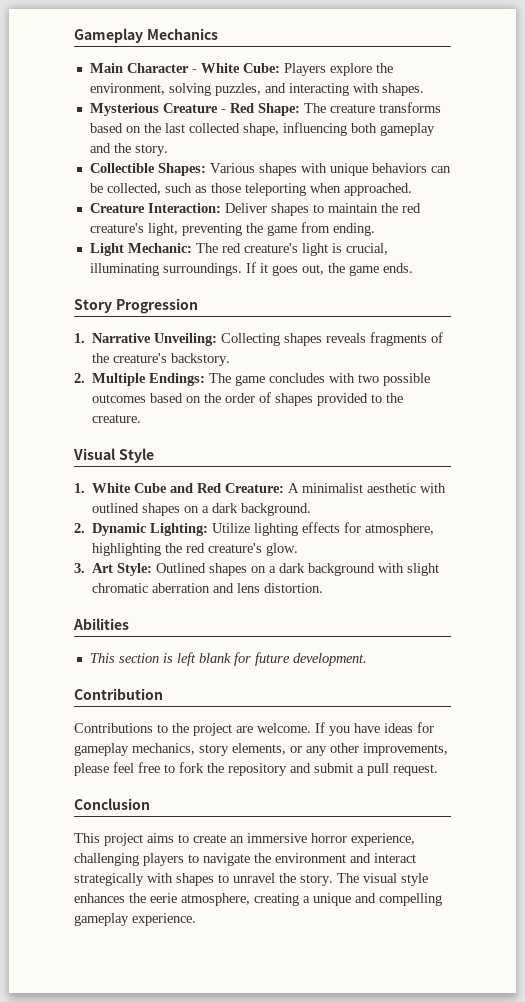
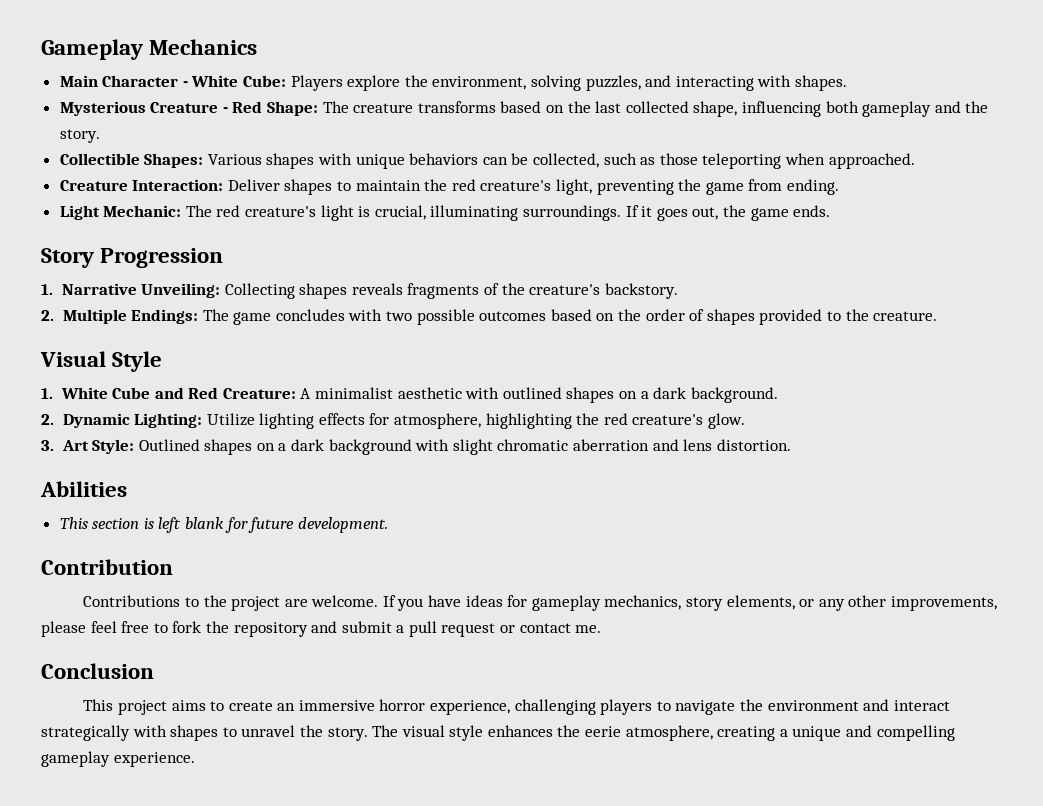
- If you have ideas for gameplay mechanics, story elements, or any other improvements, please feel free to fork the repository and submit a pull request.
+ If you have ideas for gameplay mechanics, story elements, or any other improvements, please feel free to fork the repository and submit a pull request or contact me.

